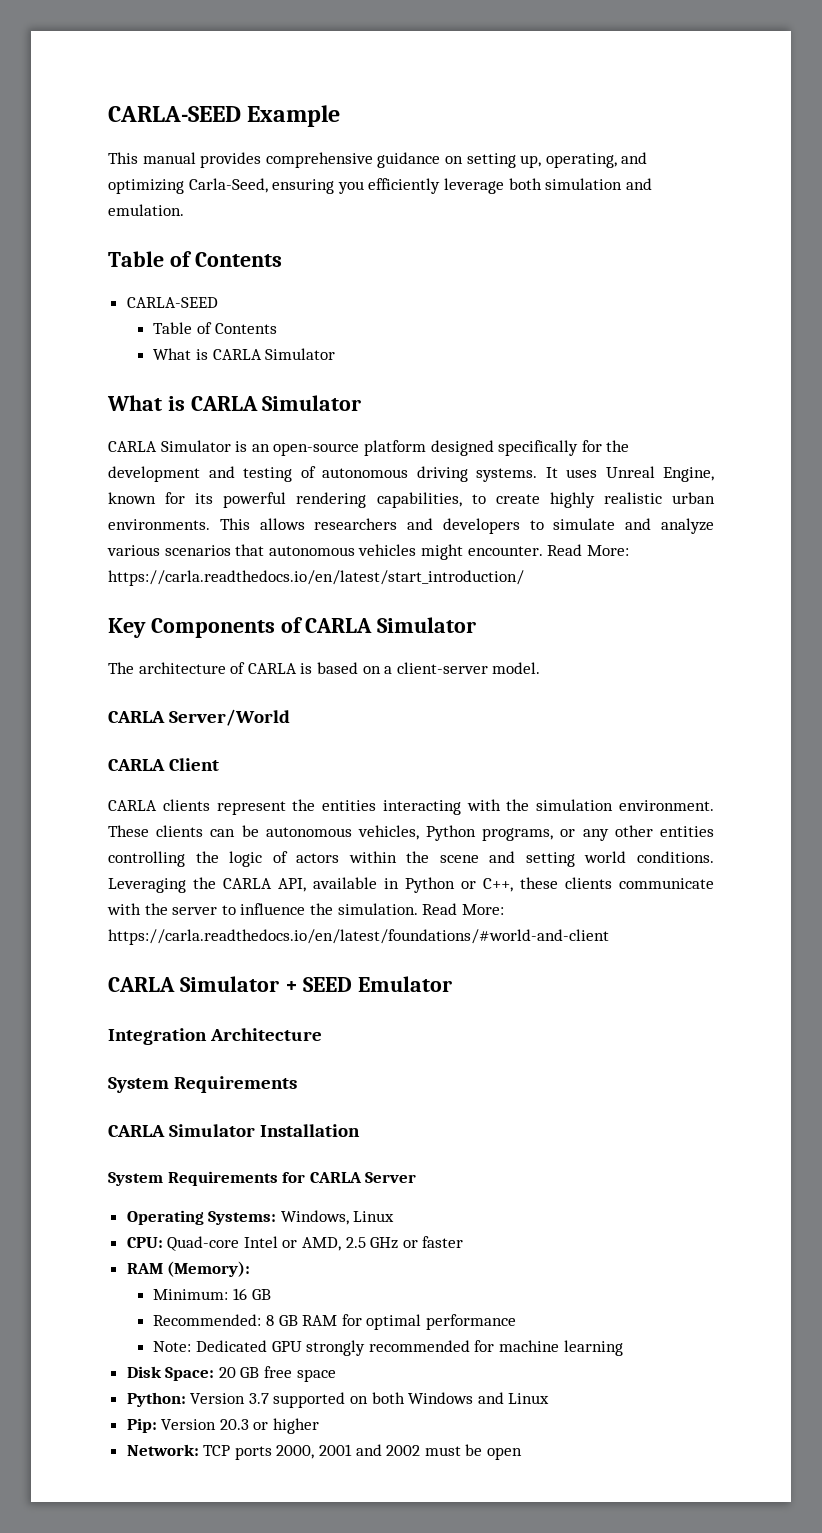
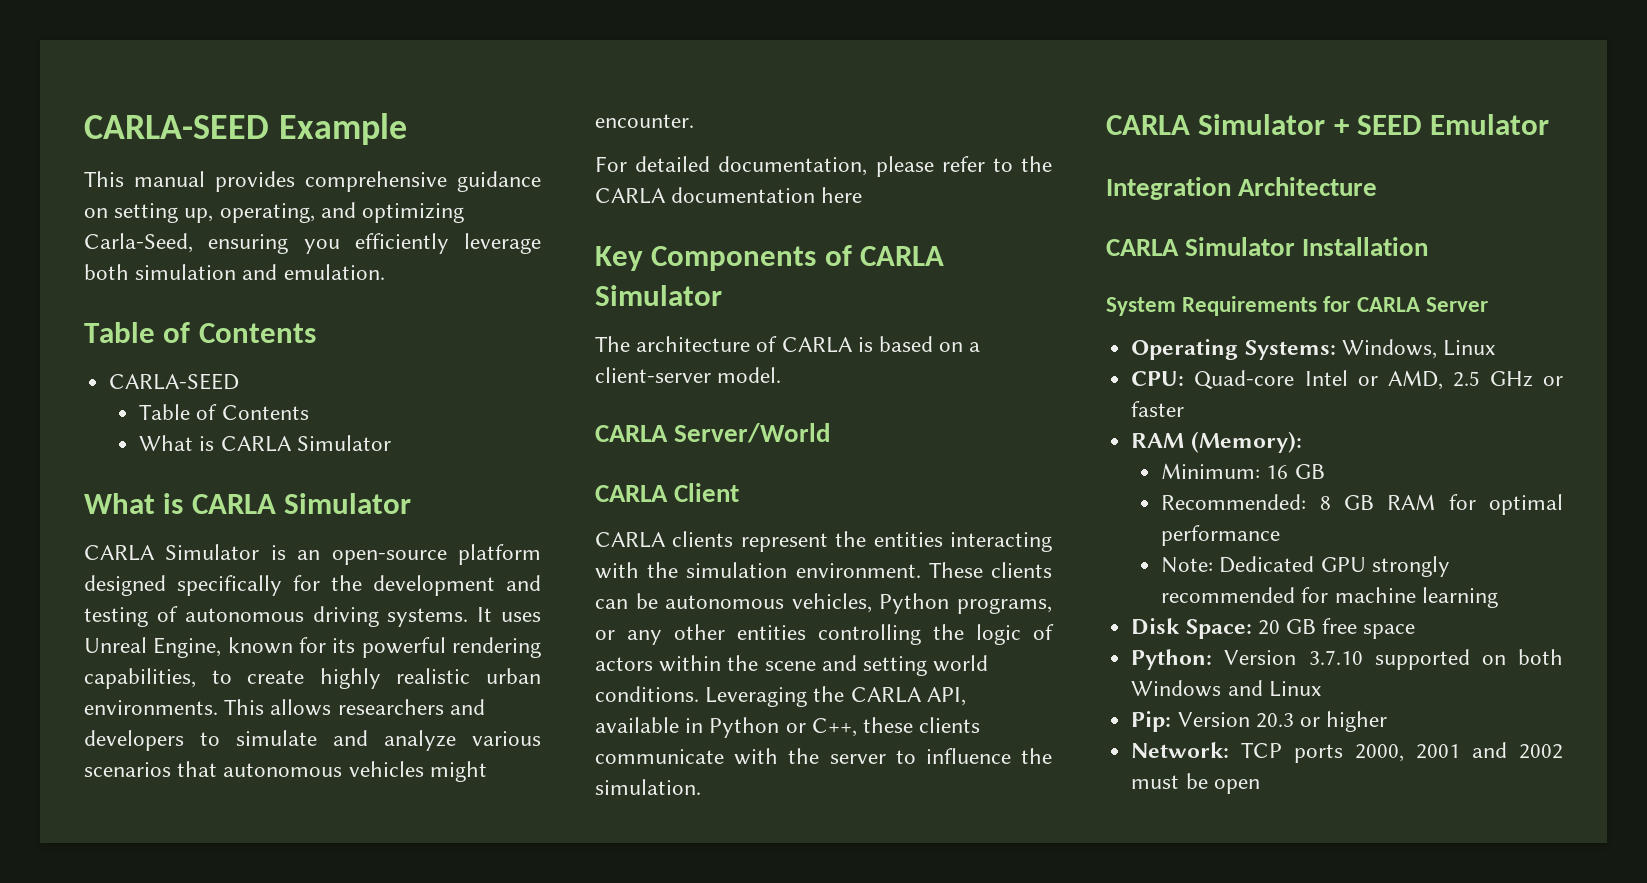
- This allows researchers and developers to simulate and analyze various scenarios that autonomous vehicles might encounter. Read More: https://carla.readthedocs.io/en/latest/start_introduction/
+ This allows researchers and developers to simulate and analyze various scenarios that autonomous vehicles might encounter.
+ For detailed documentation, please refer to the CARLA documentation here
- Read More: https://carla.readthedocs.io/en/latest/foundations/#world-and-client
  Integration Architecture
- System Requirements
- Python: Version 3.7 supported on both Windows and Linux
+ Python: Version 3.7.10 supported on both Windows and Linux

